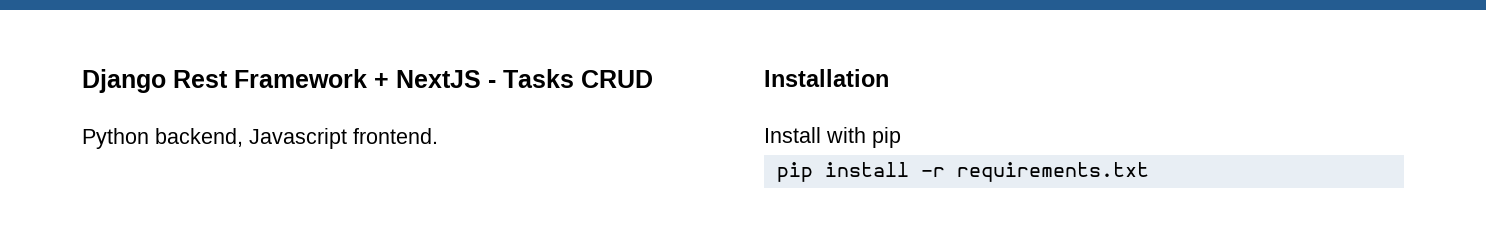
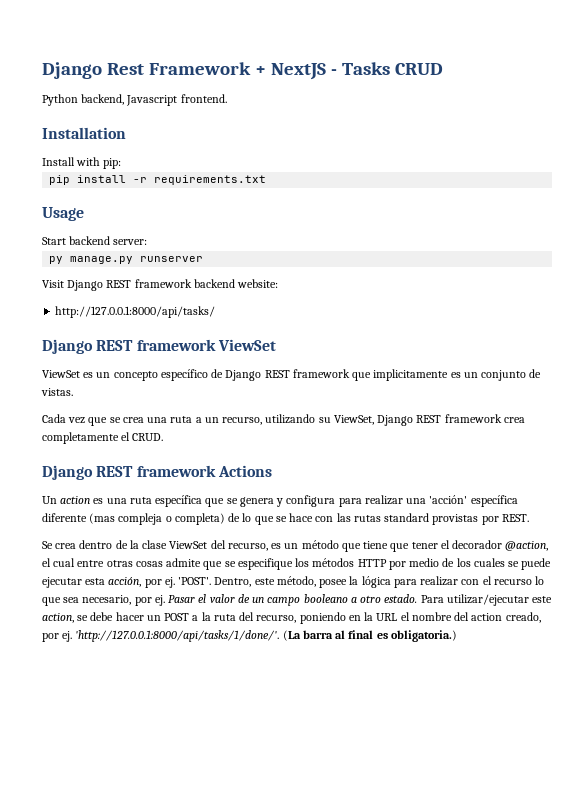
- Install with pip
+ Install with pip:
+ Usage
+ Start backend server:
+ py manage.py runserver
+ Visit Django REST framework backend website:
+ http://127.0.0.1:8000/api/tasks/
+ Django REST framework ViewSet
+ ViewSet es un concepto específico de Django REST framework que implicitamente es un conjunto de vistas.
+ Cada vez que se crea una ruta a un recurso, utilizando su ViewSet, Django REST framework crea completamente el CRUD.
+ Django REST framework Actions
+ Un action es una ruta específica que se genera y configura para realizar una 'acción' específica diferente (mas compleja o completa) de lo que se hace con las rutas standard provistas por REST.
+ Se crea dentro de la clase ViewSet del recurso, es un método que tiene que tener el decorador @action, el cual entre otras cosas admite que se especifique los métodos HTTP por medio de los cuales se puede ejecutar esta acción, por ej. 'POST'. Dentro, este método, posee la lógica para realizar con el recurso lo que sea necesario, por ej. Pasar el valor de un campo booleano a otro estado. Para utilizar/ejecutar este action, se debe hacer un POST a la ruta del recurso, poniendo en la URL el nombre del action creado, por ej. 'http://127.0.0.1:8000/api/tasks/1/done/'. (La barra al final es obligatoria.)

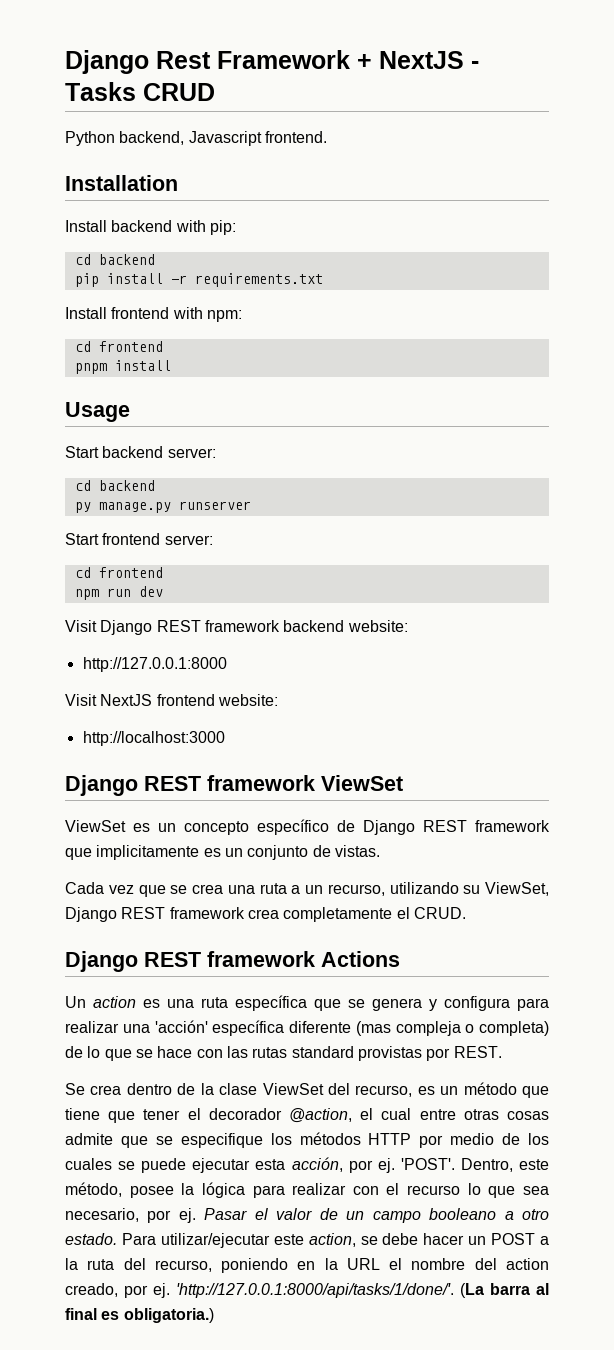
- Install with pip:
+ Install backend with pip:
+ cd backend
+ Install frontend with npm:
+ cd frontend
+ pnpm install
  Start backend server:
+ cd backend
+ Start frontend server:
+ cd frontend
+ npm run dev
- http://127.0.0.1:8000/api/tasks/
+ http://127.0.0.1:8000
+ Visit NextJS frontend website:
+ http://localhost:3000

